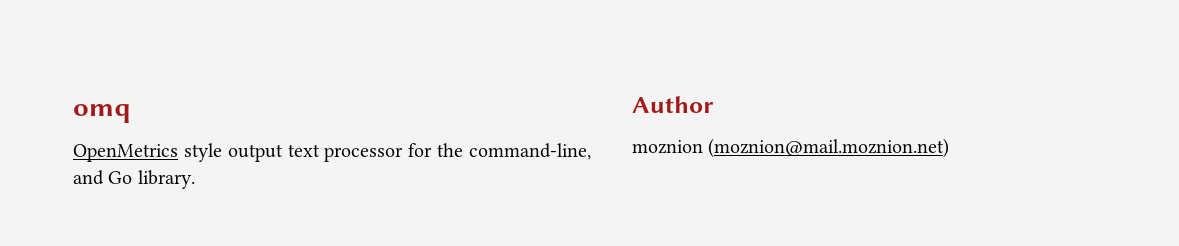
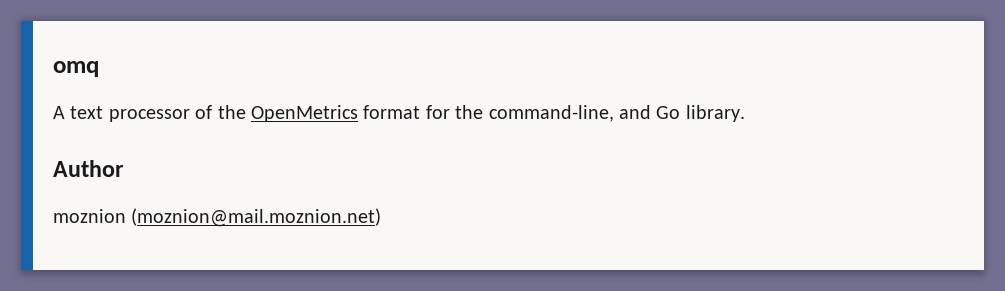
- OpenMetrics style output text processor for the command-line, and Go library.
+ A text processor of the OpenMetrics format for the command-line, and Go library.

